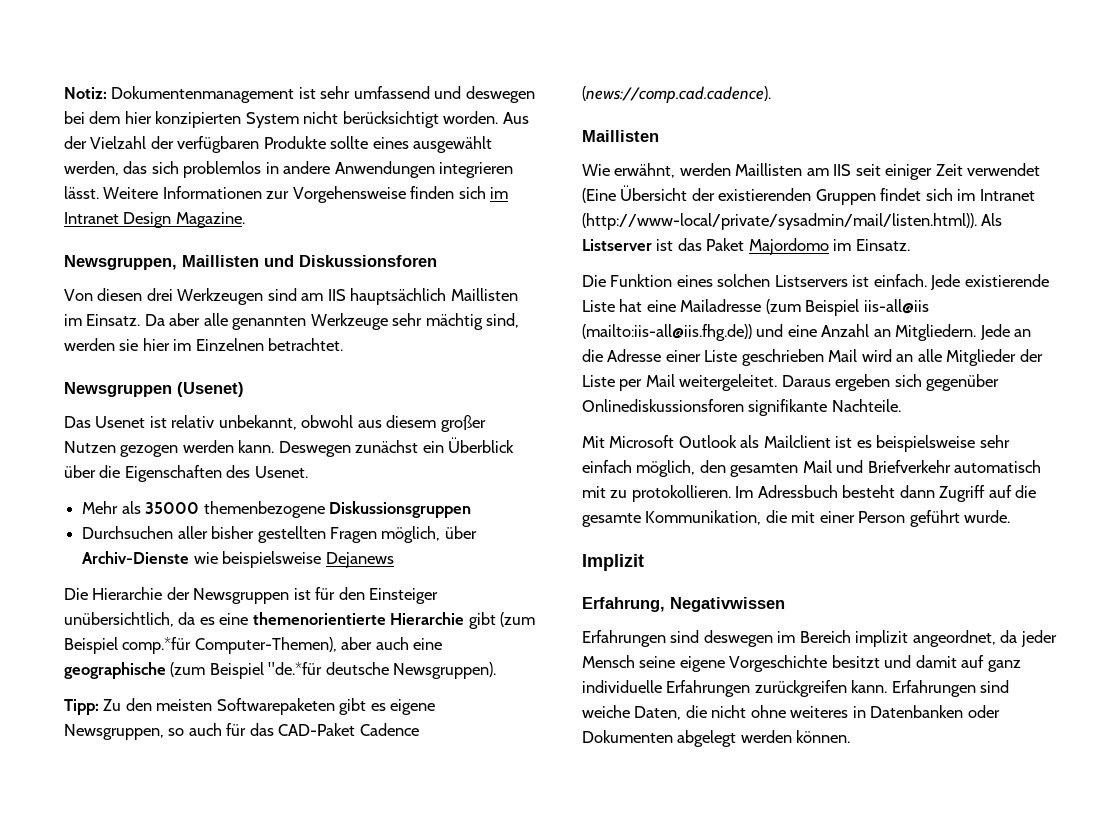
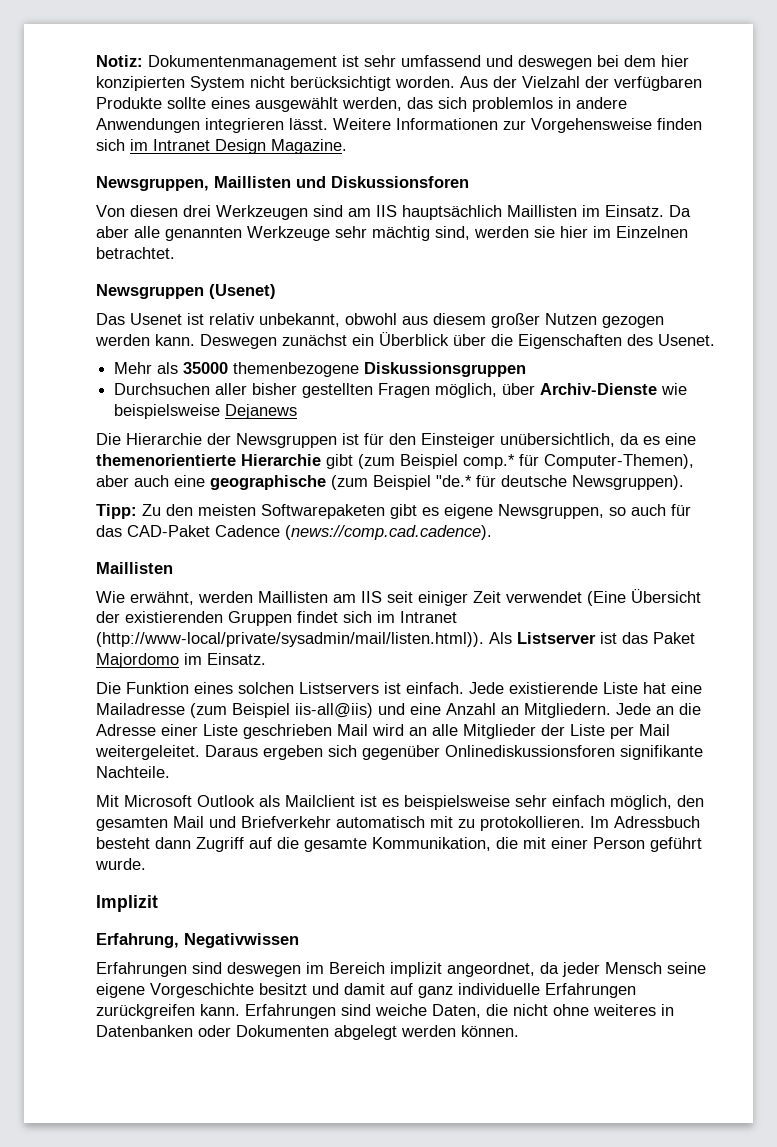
- Die Hierarchie der Newsgruppen ist für den Einsteiger unübersichtlich, da es eine themenorientierte Hierarchie gibt (zum Beispiel comp.*für Computer-Themen), aber auch eine geographische (zum Beispiel "de.*für deutsche Newsgruppen).
+ Die Hierarchie der Newsgruppen ist für den Einsteiger unübersichtlich, da es eine themenorientierte Hierarchie gibt (zum Beispiel comp.* für Computer-Themen), aber auch eine geographische (zum Beispiel "de.* für deutsche Newsgruppen).
- Jede existierende Liste hat eine Mailadresse (zum Beispiel iis-all@iis (mailto:iis-all@iis.fhg.de)) und eine Anzahl an Mitgliedern.
+ Jede existierende Liste hat eine Mailadresse (zum Beispiel iis-all@iis) und eine Anzahl an Mitgliedern.

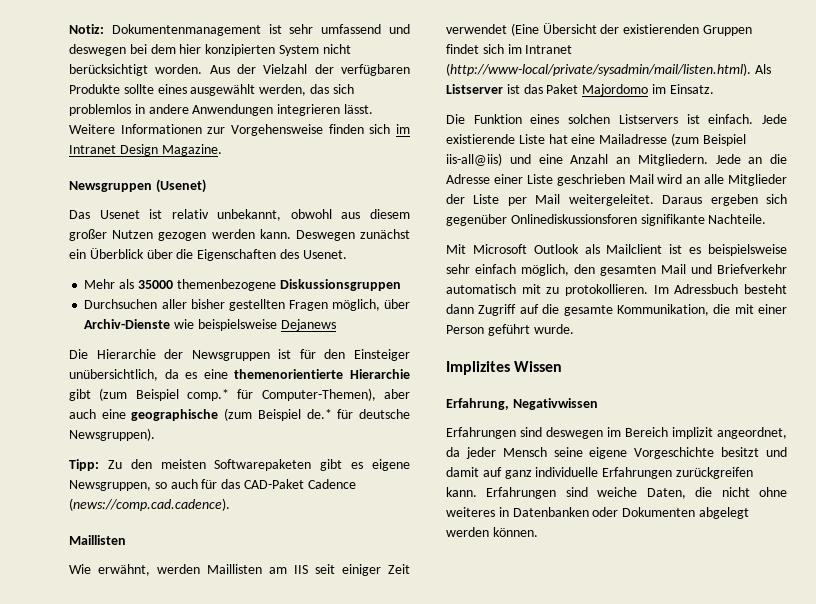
- Newsgruppen, Maillisten und Diskussionsforen
- Von diesen drei Werkzeugen sind am IIS hauptsächlich Maillisten im Einsatz. Da aber alle genannten Werkzeuge sehr mächtig sind, werden sie hier im Einzelnen betrachtet.
- Die Hierarchie der Newsgruppen ist für den Einsteiger unübersichtlich, da es eine themenorientierte Hierarchie gibt (zum Beispiel comp.* für Computer-Themen), aber auch eine geographische (zum Beispiel "de.* für deutsche Newsgruppen).
+ Die Hierarchie der Newsgruppen ist für den Einsteiger unübersichtlich, da es eine themenorientierte Hierarchie gibt (zum Beispiel comp.* für Computer-Themen), aber auch eine geographische (zum Beispiel de.* für deutsche Newsgruppen).
- Wie erwähnt, werden Maillisten am IIS seit einiger Zeit verwendet (Eine Übersicht der existierenden Gruppen findet sich im Intranet (http://www-local/private/sysadmin/mail/listen.html)). Als Listserver ist das Paket Majordomo im Einsatz.
+ Wie erwähnt, werden Maillisten am IIS seit einiger Zeit verwendet (Eine Übersicht der existierenden Gruppen findet sich im Intranet (http://www-local/private/sysadmin/mail/listen.html). Als Listserver ist das Paket Majordomo im Einsatz.
- Implizit
+ Implizites Wissen

